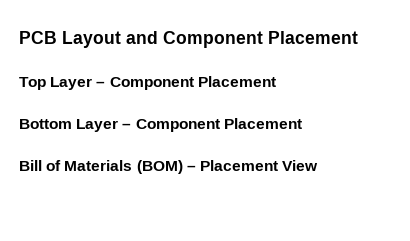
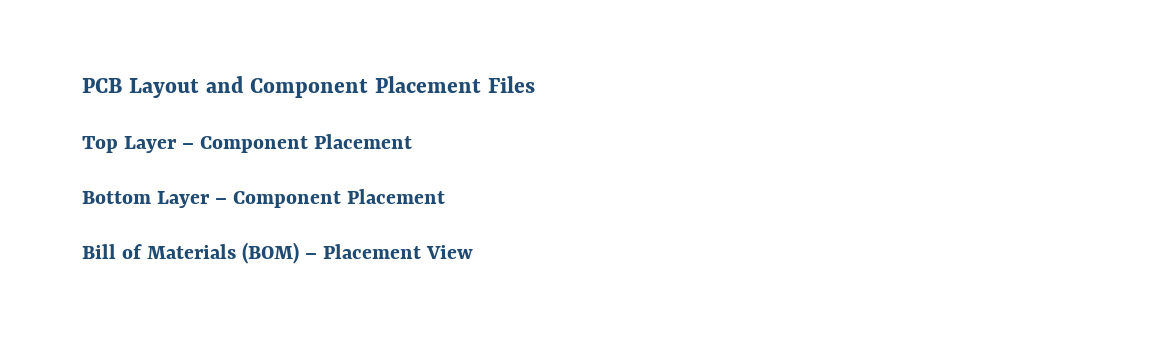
- PCB Layout and Component Placement
+ PCB Layout and Component Placement Files

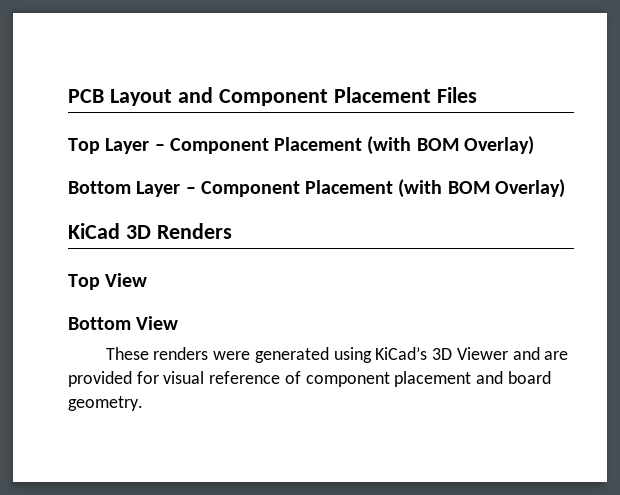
- Top Layer – Component Placement
+ Top Layer – Component Placement (with BOM Overlay)
- Bottom Layer – Component Placement
- Bill of Materials (BOM) – Placement View
+ Bottom Layer – Component Placement (with BOM Overlay)
+ KiCad 3D Renders
+ Top View
+ Bottom View
+ These renders were generated using KiCad’s 3D Viewer and are provided for visual reference of component placement and board geometry.

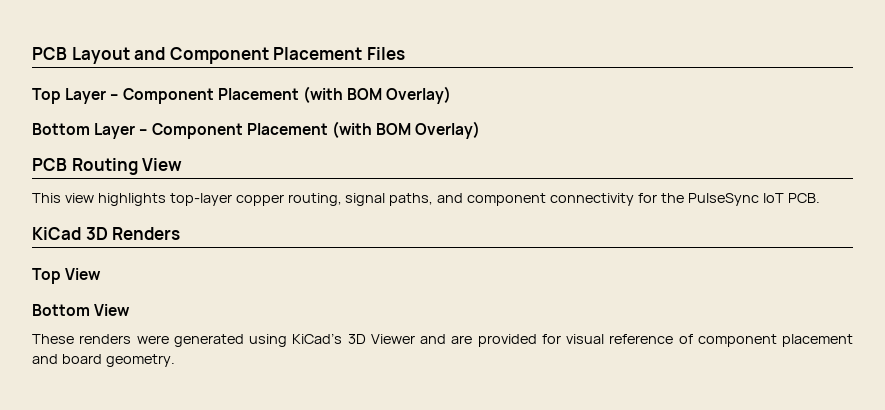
+ PCB Routing View
+ This view highlights top-layer copper routing, signal paths, and component connectivity for the PulseSync IoT PCB.

